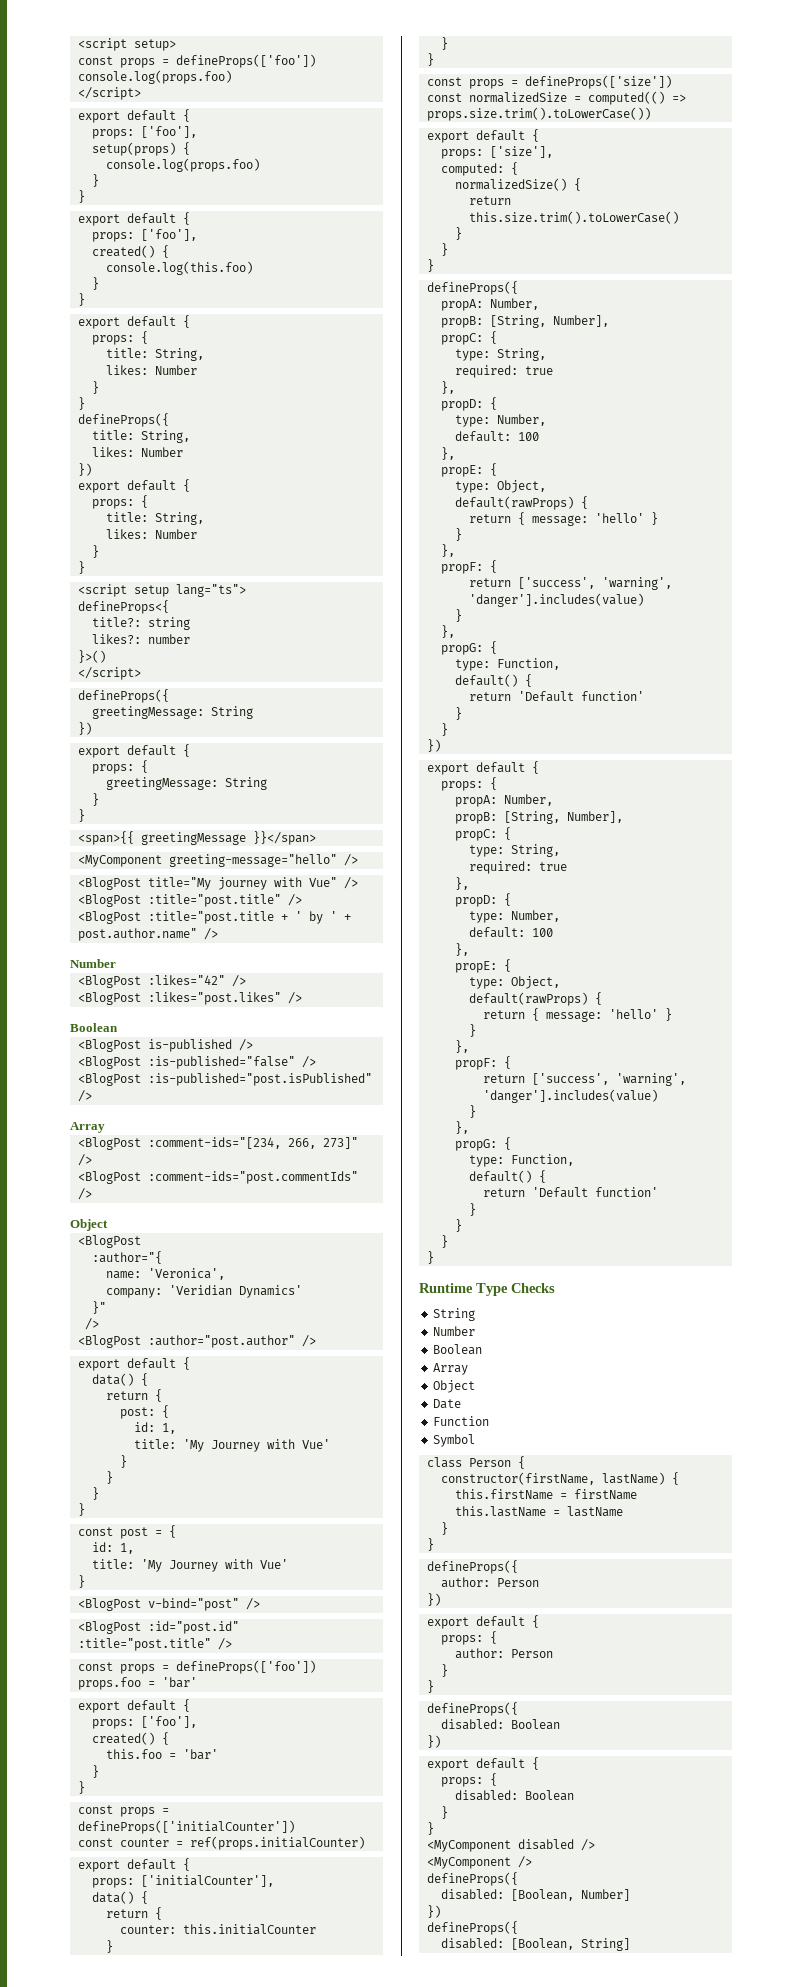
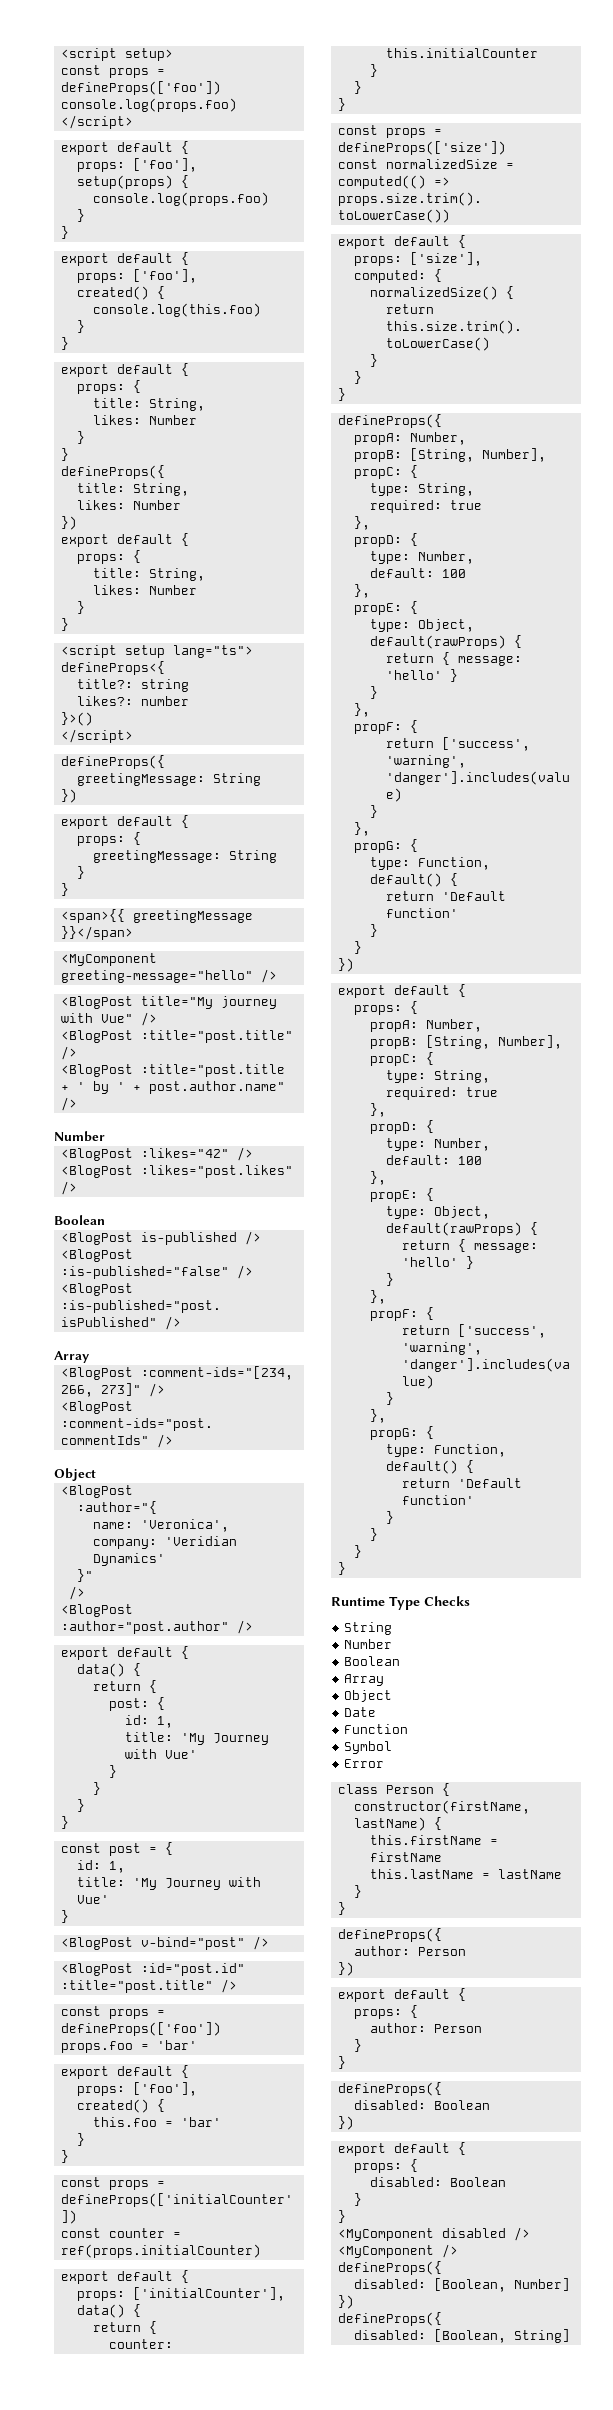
+ Error

